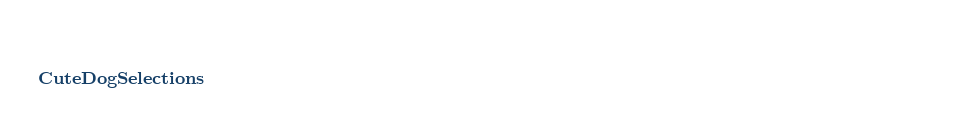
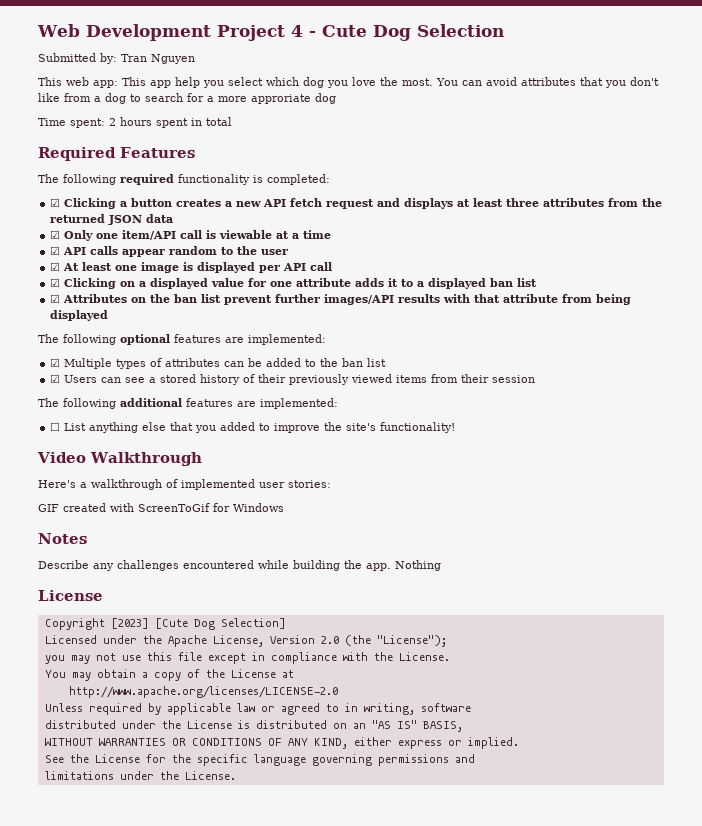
- CuteDogSelections
+ Web Development Project 4 - Cute Dog Selection
+ Submitted by: Tran Nguyen
+ This web app: This app help you select which dog you love the most. You can avoid attributes that you don't like from a dog to search for a more approriate dog
+ Time spent: 2 hours spent in total
+ Required Features
+ The following required functionality is completed:
+ ☑ Clicking a button creates a new API fetch request and displays at least three attributes from the returned JSON data
+ ☑ Only one item/API call is viewable at a time
+ ☑ API calls appear random to the user
+ ☑ At least one image is displayed per API call
+ ☑ Clicking on a displayed value for one attribute adds it to a displayed ban list
+ ☑ Attributes on the ban list prevent further images/API results with that attribute from being displayed
+ The following optional features are implemented:
+ ☑ Multiple types of attributes can be added to the ban list
+ ☑ Users can see a stored history of their previously viewed items from their session
+ The following additional features are implemented:
+ ☐ List anything else that you added to improve the site's functionality!
+ Video Walkthrough
+ Here's a walkthrough of implemented user stories:
+ GIF created with ScreenToGif for Windows
+ Notes
+ Describe any challenges encountered while building the app. Nothing
+ License
+ Copyright [2023] [Cute Dog Selection]
+ Licensed under the Apache License, Version 2.0 (the "License");
+ you may not use this file except in compliance with the License.
+ You may obtain a copy of the License at
+ http://www.apache.org/licenses/LICENSE-2.0
+ Unless required by applicable law or agreed to in writing, software
+ distributed under the License is distributed on an "AS IS" BASIS,
+ WITHOUT WARRANTIES OR CONDITIONS OF ANY KIND, either express or implied.
+ See the License for the specific language governing permissions and
+ limitations under the License.

